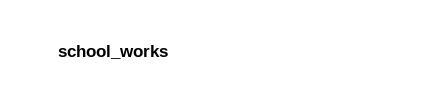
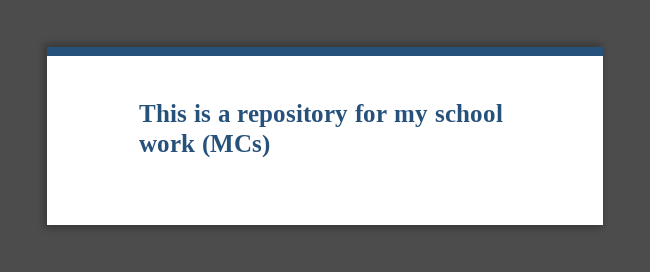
- school_works
+ This is a repository for my school work (MCs)

